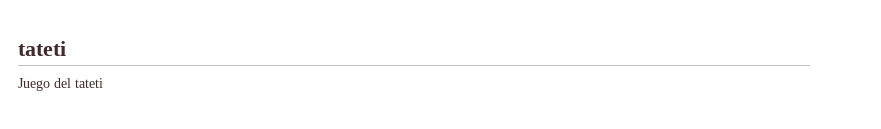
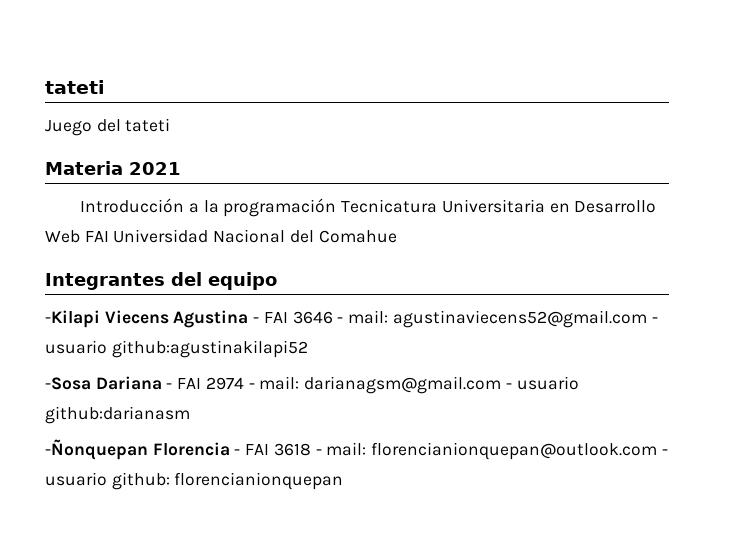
+ Materia 2021
+ Introducción a la programación Tecnicatura Universitaria en Desarrollo Web FAI Universidad Nacional del Comahue
+ Integrantes del equipo
+ -Kilapi Viecens Agustina - FAI 3646 - mail: agustinaviecens52@gmail.com - usuario github:agustinakilapi52
+ -Sosa Dariana - FAI 2974 - mail: darianagsm@gmail.com - usuario github:darianasm
+ -Ñonquepan Florencia - FAI 3618 - mail: florencianionquepan@outlook.com - usuario github: florencianionquepan

